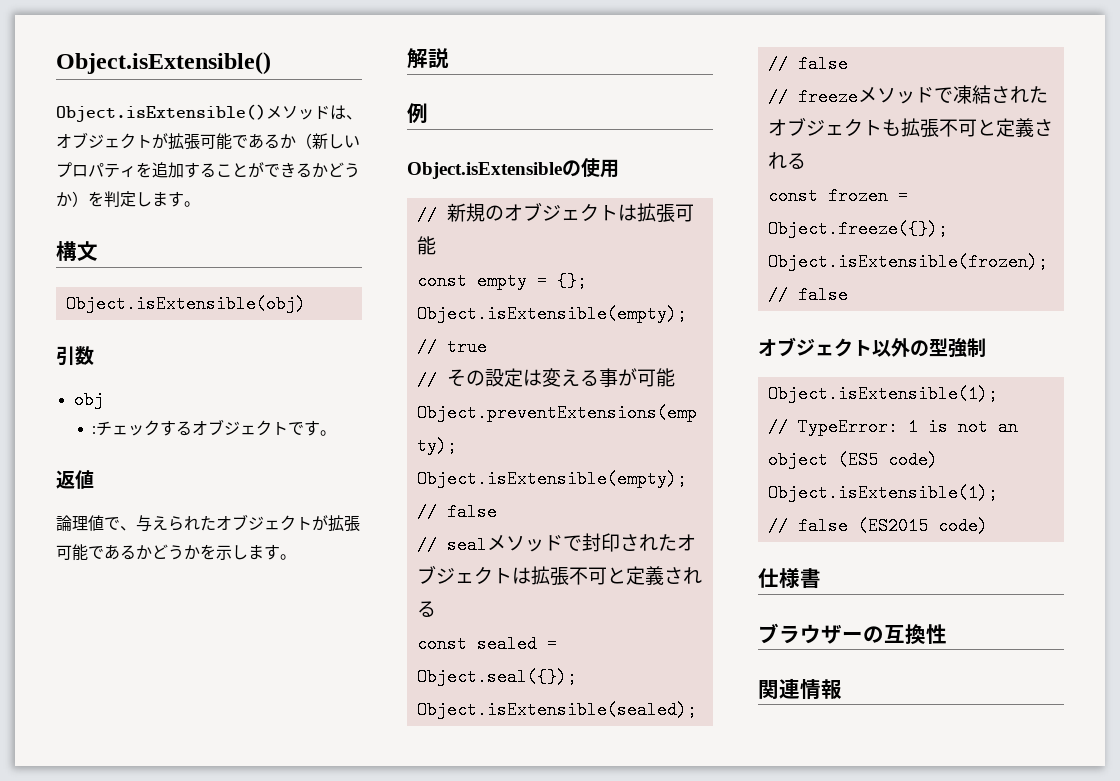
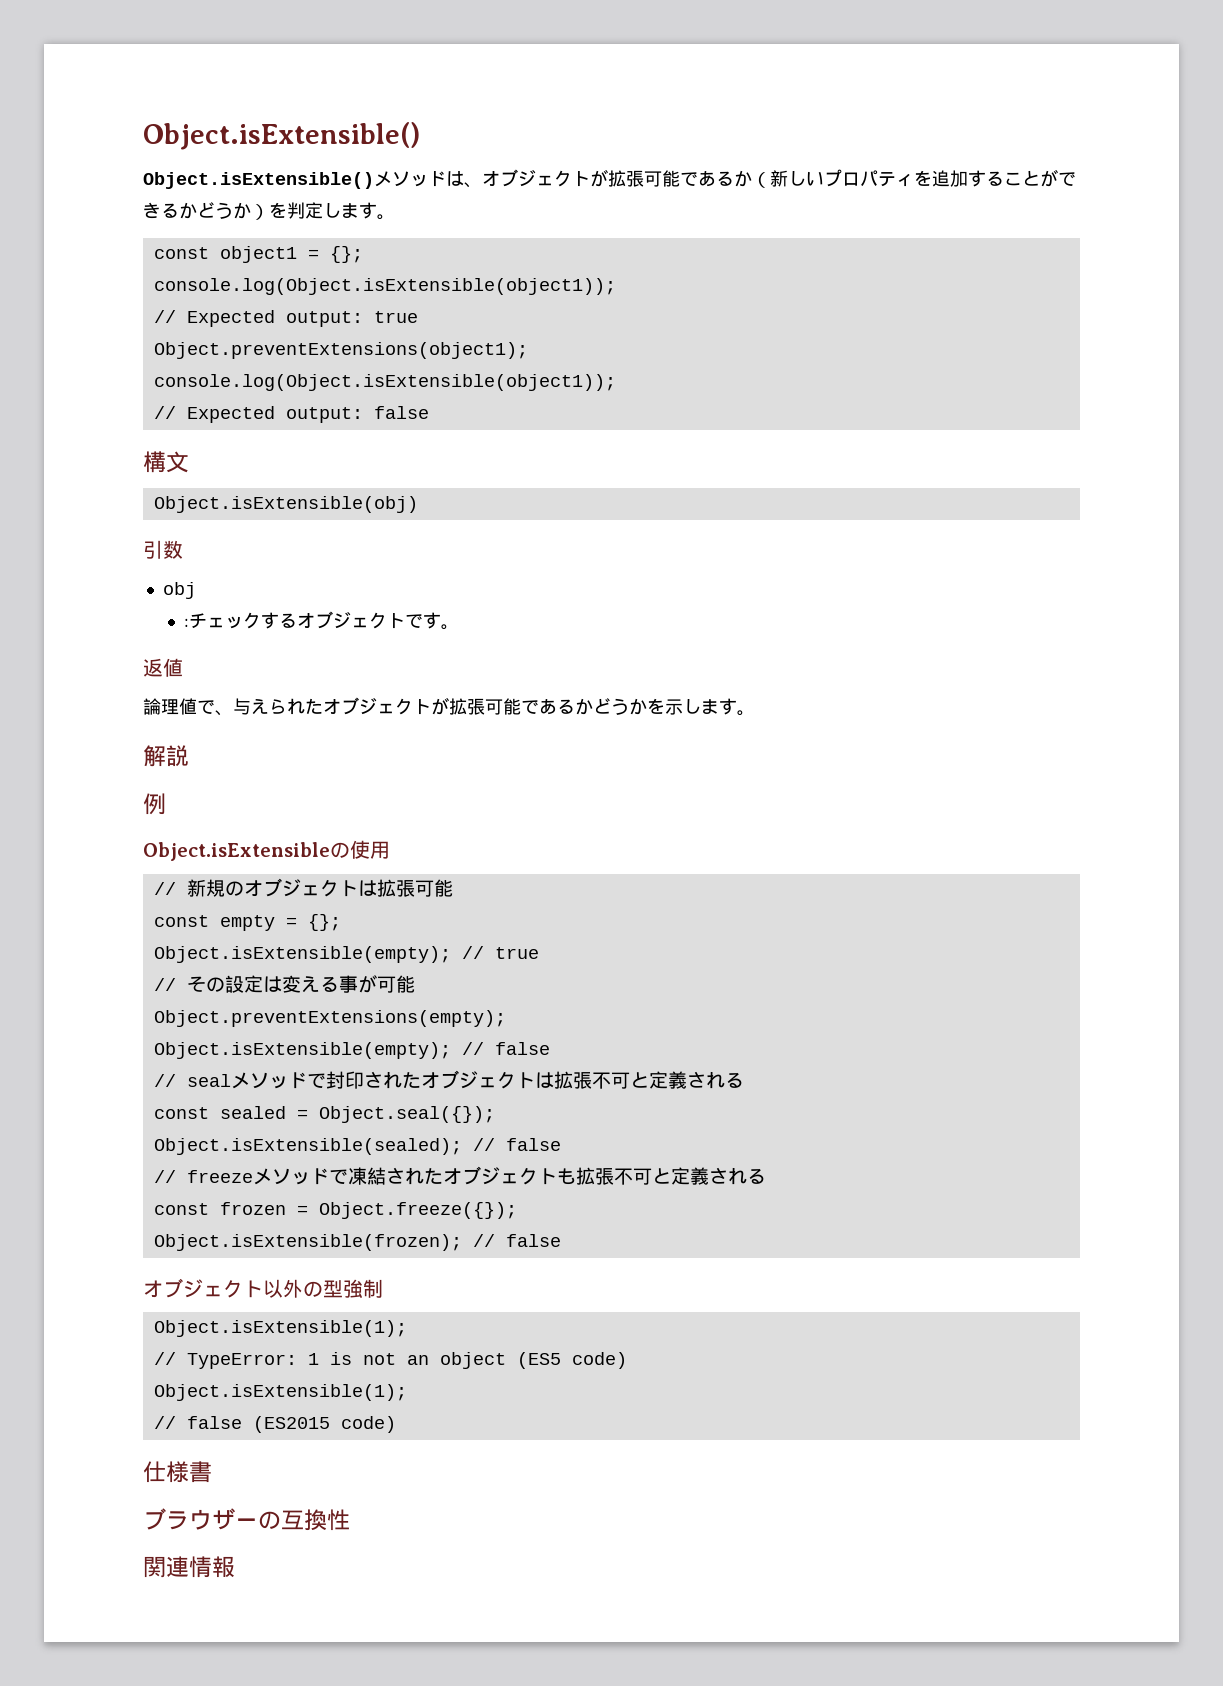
+ const object1 = {};
+ console.log(Object.isExtensible(object1));
+ // Expected output: true
+ Object.preventExtensions(object1);
+ console.log(Object.isExtensible(object1));
+ // Expected output: false

